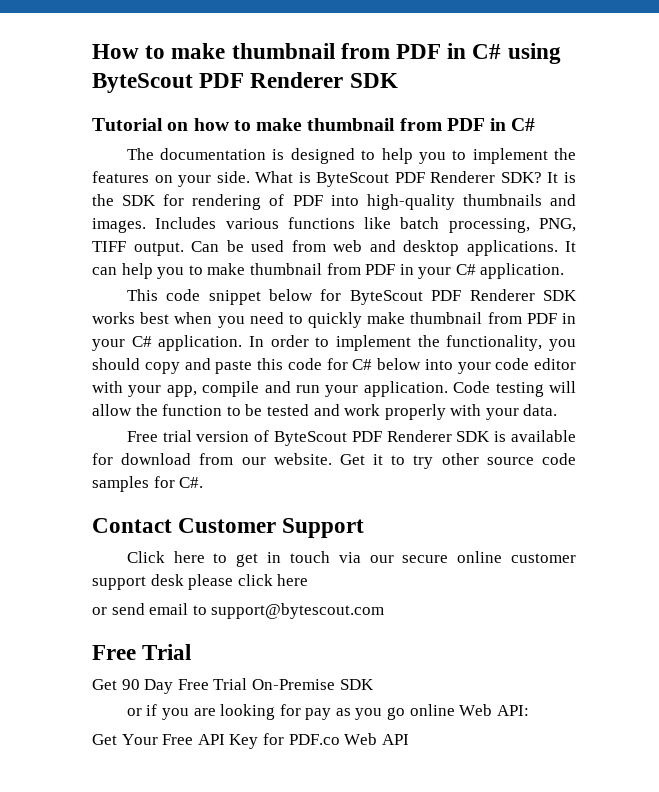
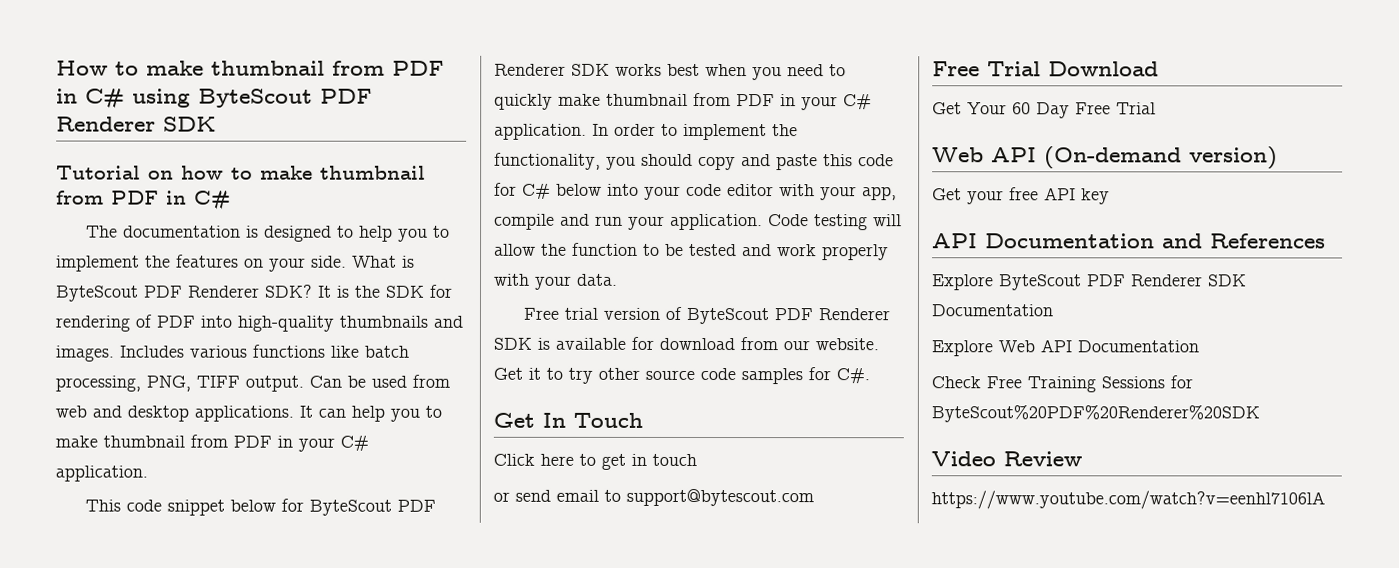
- Contact Customer Support
+ Get In Touch
- Click here to get in touch via our secure online customer support desk please click here
+ Click here to get in touch
  or send email to support@bytescout.com
- Free Trial
- Get 90 Day Free Trial On-Premise SDK
- or if you are looking for pay as you go online Web API:
- Get Your Free API Key for PDF.co Web API
+ Free Trial Download
+ Get Your 60 Day Free Trial
+ Web API (On-demand version)
+ Get your free API key
+ API Documentation and References
+ Explore ByteScout PDF Renderer SDK Documentation
+ Explore Web API Documentation
+ Check Free Training Sessions for ByteScout%20PDF%20Renderer%20SDK
+ Video Review
+ https://www.youtube.com/watch?v=eenhl7106lA

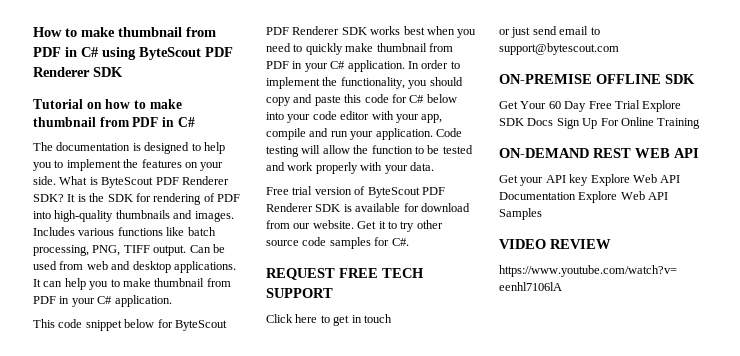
- Get In Touch
+ REQUEST FREE TECH SUPPORT
- or send email to support@bytescout.com
+ or just send email to support@bytescout.com
- Free Trial Download
+ ON-PREMISE OFFLINE SDK
- Get Your 60 Day Free Trial
- Web API (On-demand version)
+ Get Your 60 Day Free Trial Explore SDK Docs Sign Up For Online Training
+ ON-DEMAND REST WEB API
- Get your free API key
- API Documentation and References
- Explore ByteScout PDF Renderer SDK Documentation
- Explore Web API Documentation
- Check Free Training Sessions for ByteScout%20PDF%20Renderer%20SDK
- Video Review
+ Get your API key Explore Web API Documentation Explore Web API Samples
+ VIDEO REVIEW

